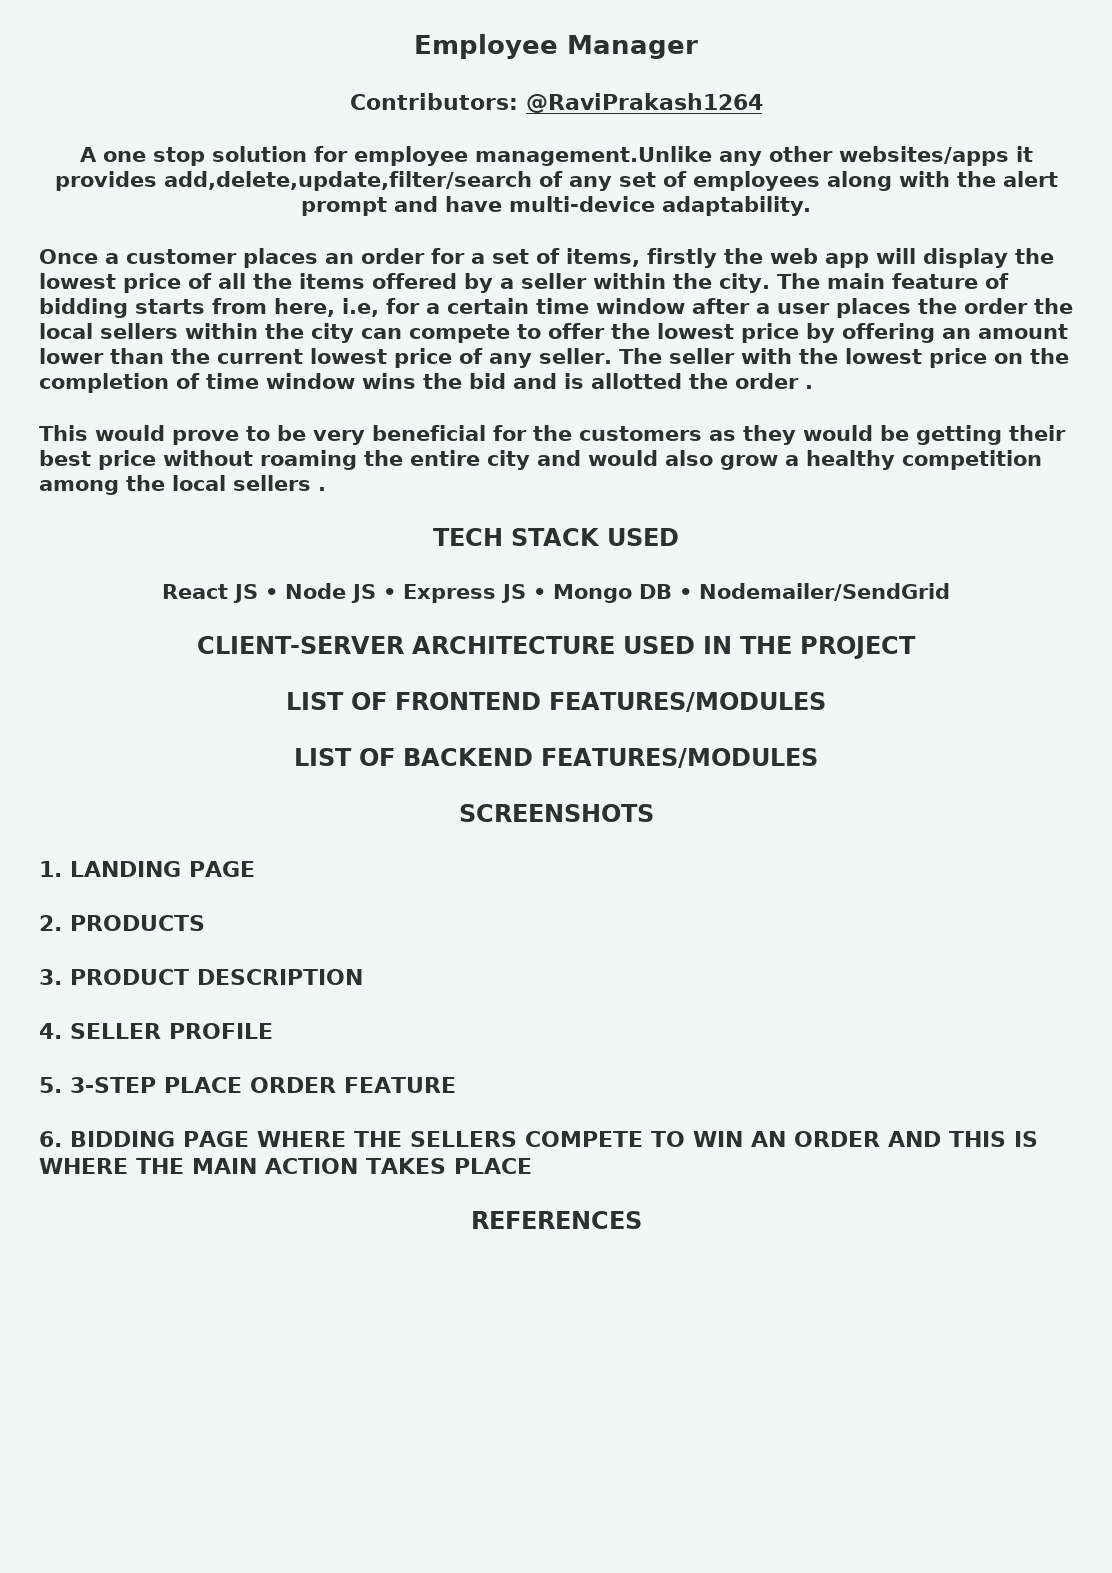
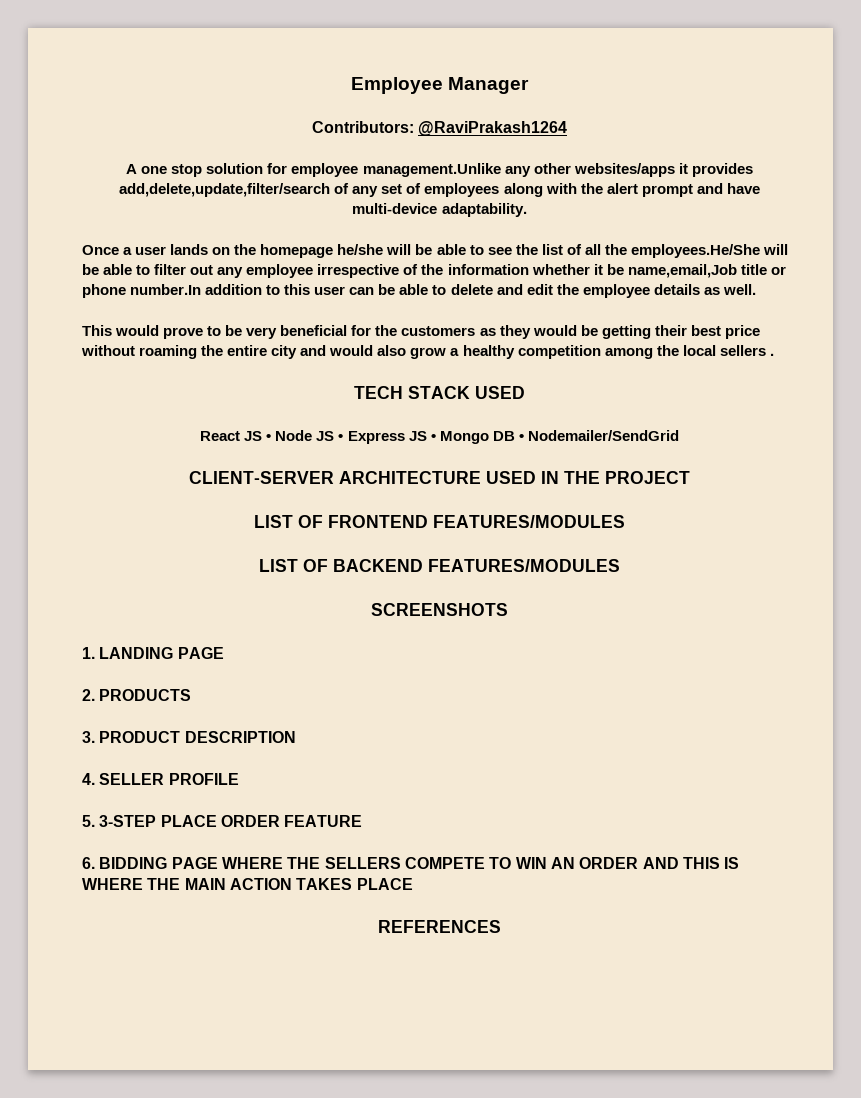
- Once a customer places an order for a set of items, firstly the web app will display the lowest price of all the items offered by a seller within the city. The main feature of bidding starts from here, i.e, for a certain time window after a user places the order the local sellers within the city can compete to offer the lowest price by offering an amount lower than the current lowest price of any seller. The seller with the lowest price on the completion of time window wins the bid and is allotted the order .
+ Once a user lands on the homepage he/she will be able to see the list of all the employees.He/She will be able to filter out any employee irrespective of the information whether it be name,email,Job title or phone number.In addition to this user can be able to delete and edit the employee details as well.

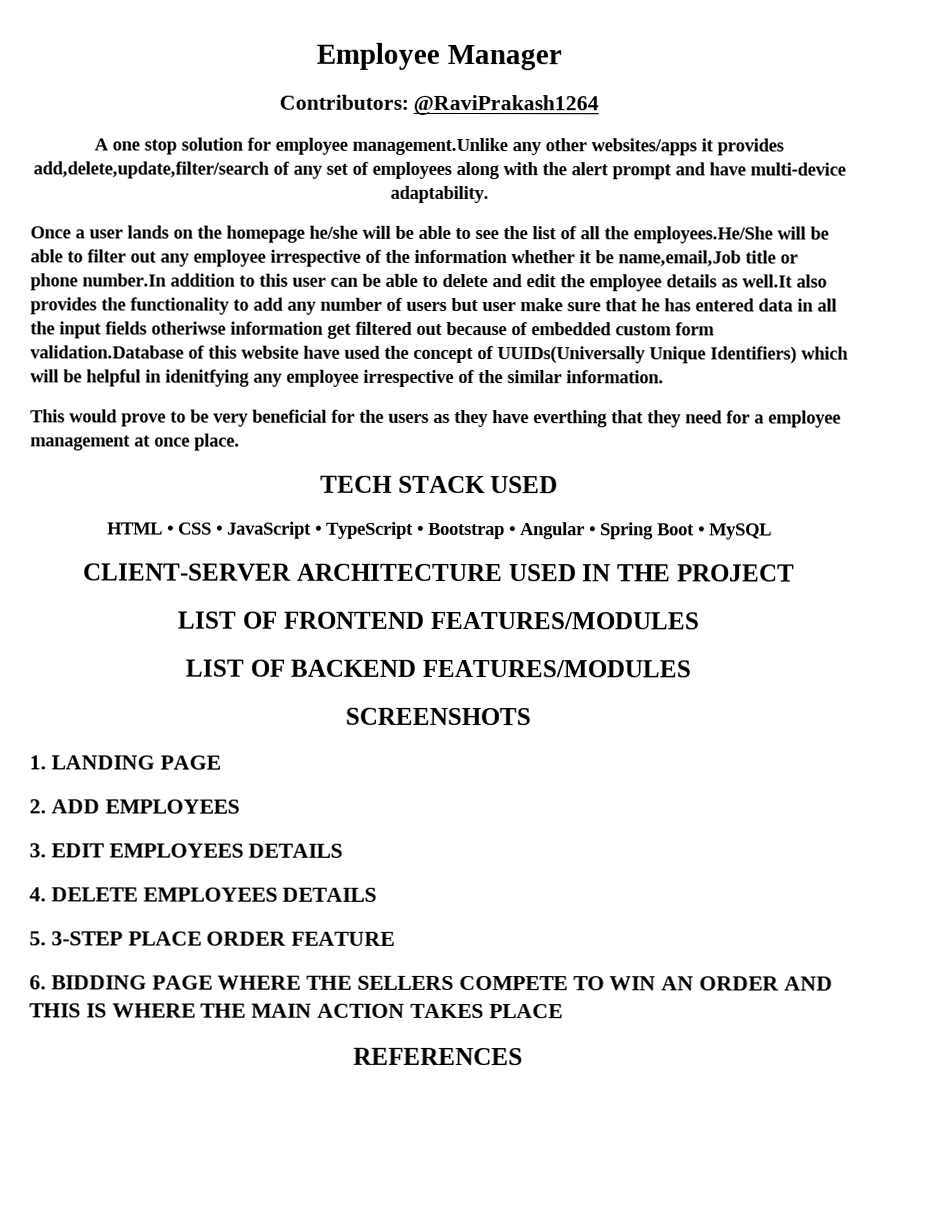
- Once a user lands on the homepage he/she will be able to see the list of all the employees.He/She will be able to filter out any employee irrespective of the information whether it be name,email,Job title or phone number.In addition to this user can be able to delete and edit the employee details as well.
+ Once a user lands on the homepage he/she will be able to see the list of all the employees.He/She will be able to filter out any employee irrespective of the information whether it be name,email,Job title or phone number.In addition to this user can be able to delete and edit the employee details as well.It also provides the functionality to add any number of users but user make sure that he has entered data in all the input fields otheriwse information get filtered out because of embedded custom form validation.Database of this website have used the concept of UUIDs(Universally Unique Identifiers) which will be helpful in idenitfying any employee irrespective of the similar information.
- This would prove to be very beneficial for the customers as they would be getting their best price without roaming the entire city and would also grow a healthy competition among the local sellers .
+ This would prove to be very beneficial for the users as they have everthing that they need for a employee management at once place.
  TECH STACK USED
- React JS • Node JS • Express JS • Mongo DB • Nodemailer/SendGrid
+ HTML • CSS • JavaScript • TypeScript • Bootstrap • Angular • Spring Boot • MySQL
- 2. PRODUCTS
+ 2. ADD EMPLOYEES
- 3. PRODUCT DESCRIPTION
- 4. SELLER PROFILE
+ 3. EDIT EMPLOYEES DETAILS
+ 4. DELETE EMPLOYEES DETAILS

